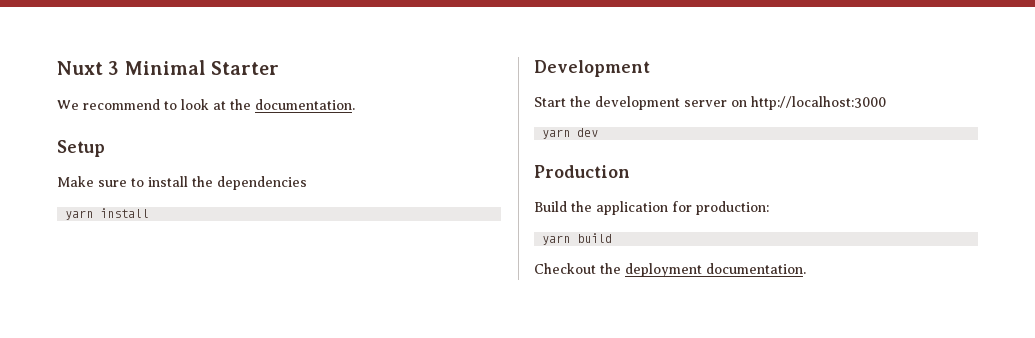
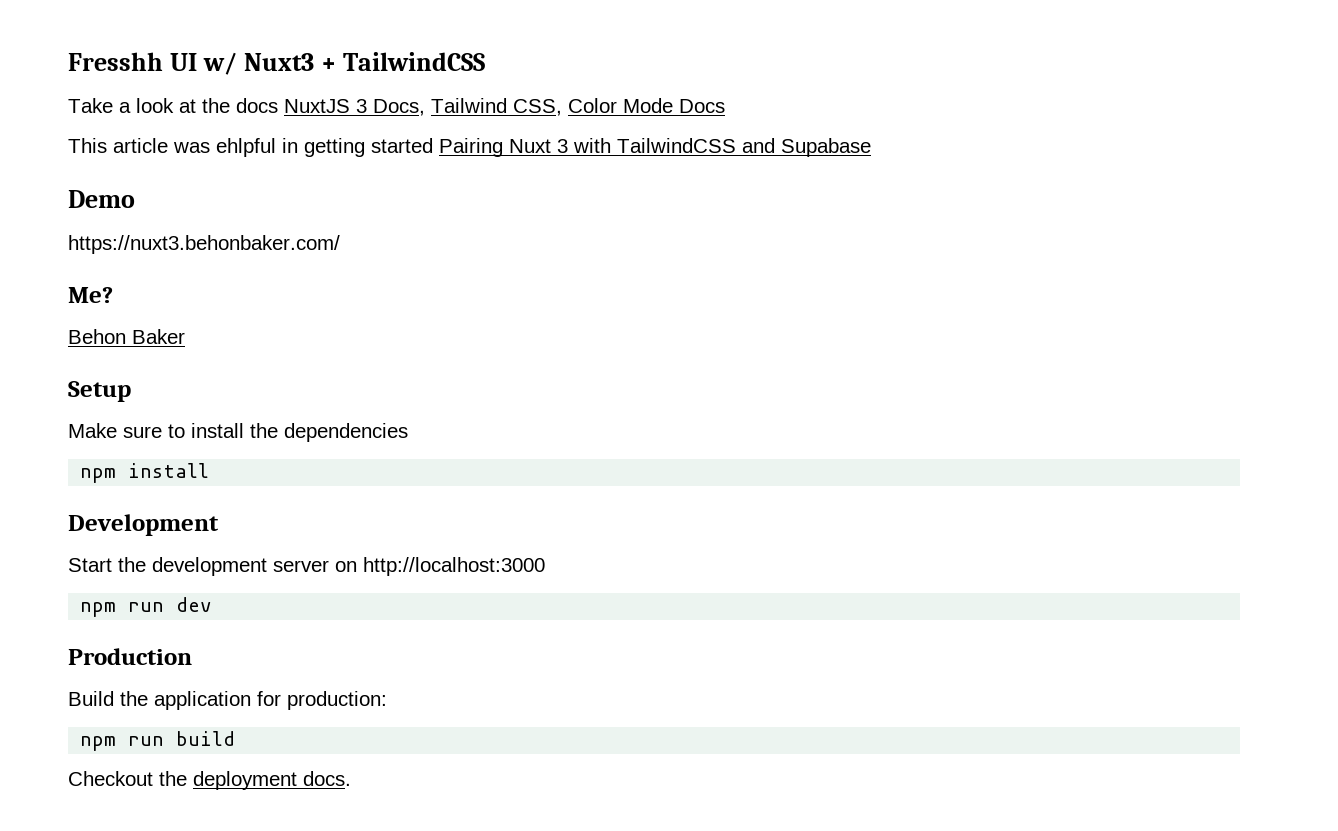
- Nuxt 3 Minimal Starter
- We recommend to look at the documentation.
+ Fresshh UI w/ Nuxt3 + TailwindCSS
+ Take a look at the docs NuxtJS 3 Docs, Tailwind CSS, Color Mode Docs
+ This article was ehlpful in getting started Pairing Nuxt 3 with TailwindCSS and Supabase
+ Demo
+ https://nuxt3.behonbaker.com/
+ Me?
+ Behon Baker
- yarn install
+ npm install
- yarn dev
+ npm run dev
- yarn build
+ npm run build
- Checkout the deployment documentation.
+ Checkout the deployment docs.

